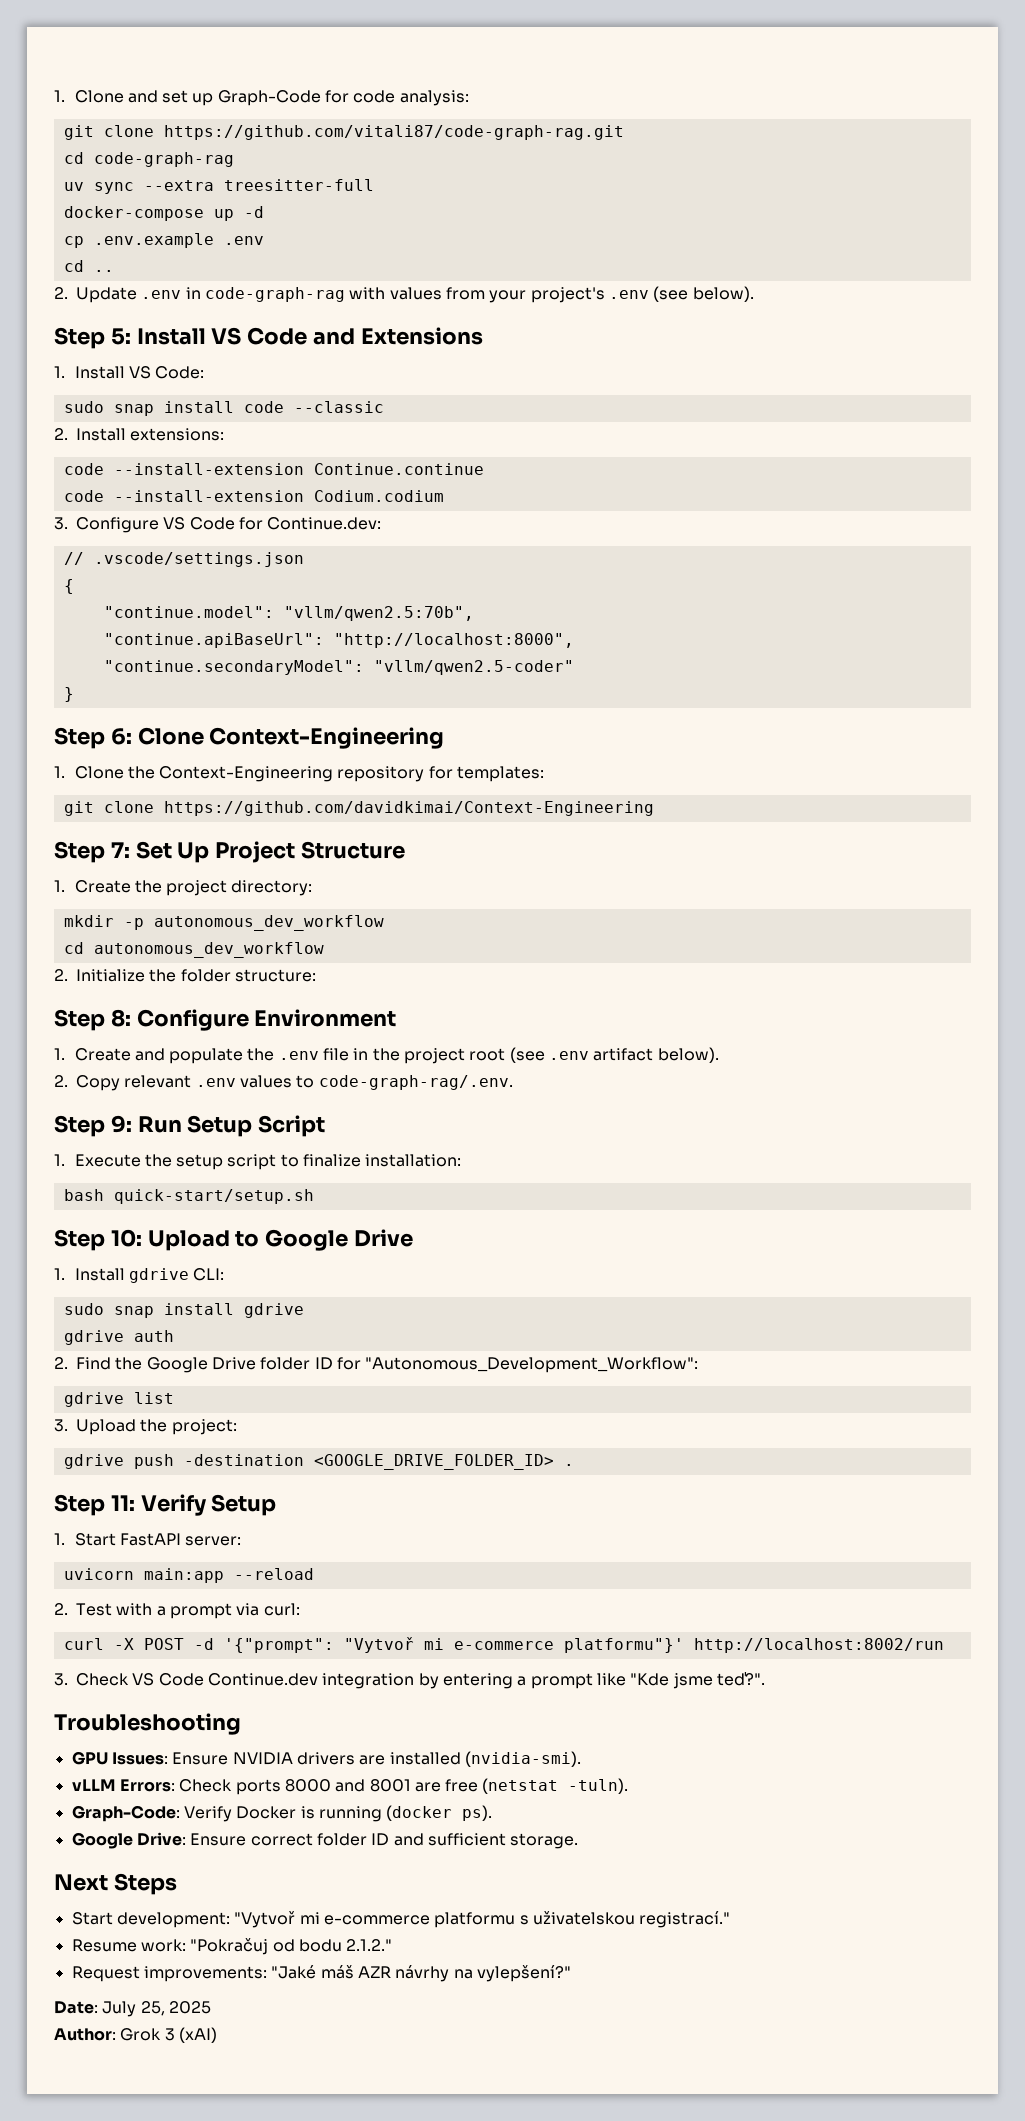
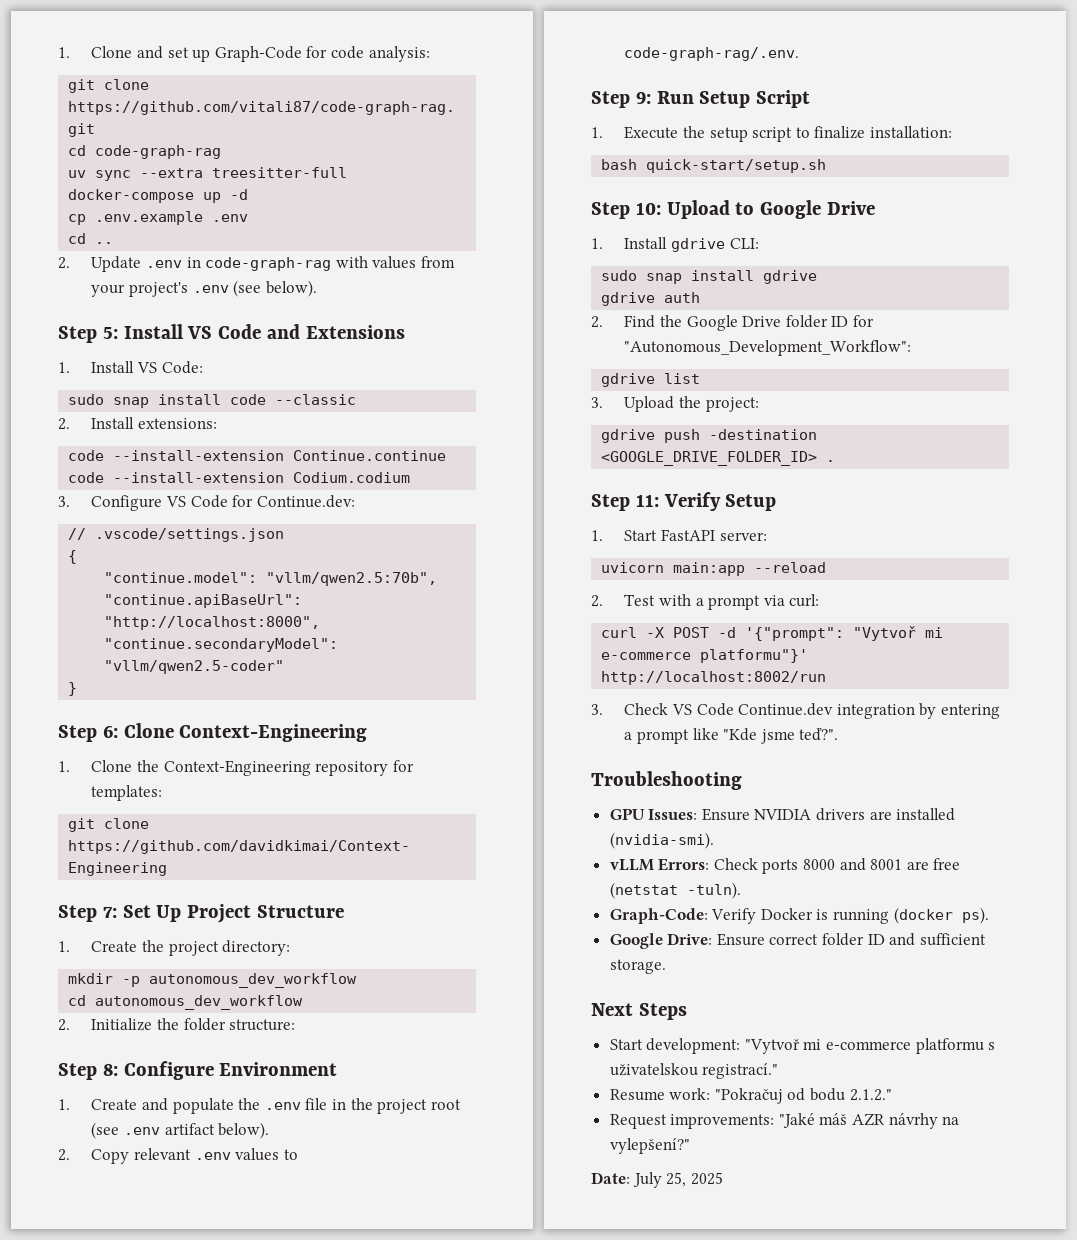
- Author: Grok 3 (xAI)

